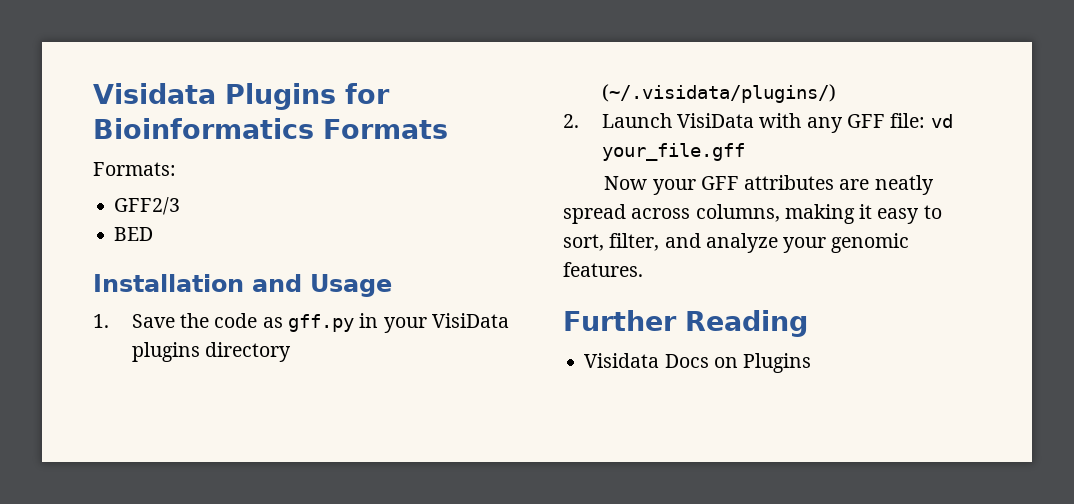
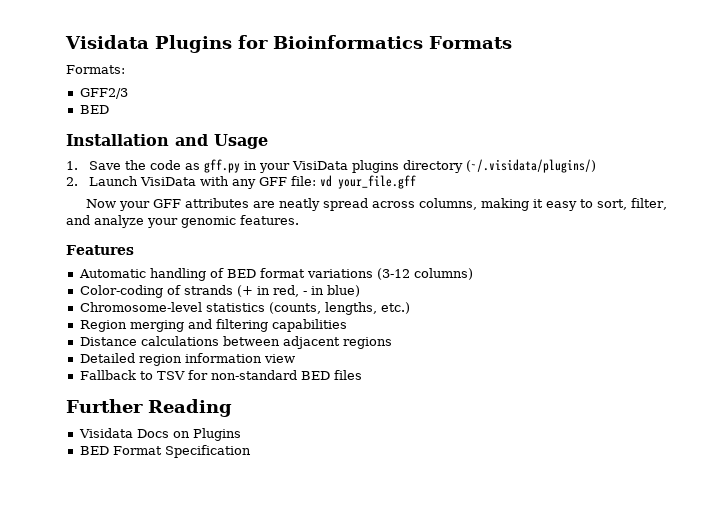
+ Features
+ Automatic handling of BED format variations (3-12 columns)
+ Color-coding of strands (+ in red, - in blue)
+ Chromosome-level statistics (counts, lengths, etc.)
+ Region merging and filtering capabilities
+ Distance calculations between adjacent regions
+ Detailed region information view
+ Fallback to TSV for non-standard BED files
+ BED Format Specification

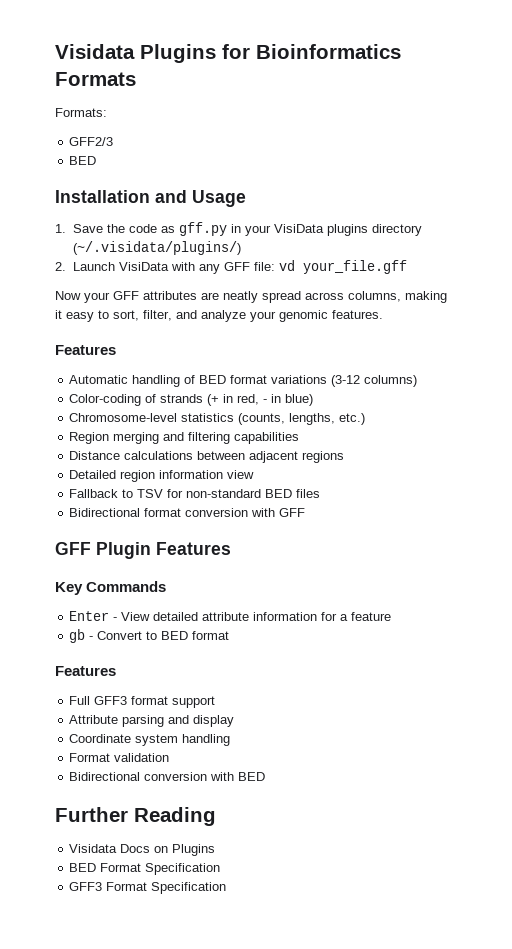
+ Bidirectional format conversion with GFF
+ GFF Plugin Features
+ Key Commands
+ Enter - View detailed attribute information for a feature
+ gb - Convert to BED format
+ Features
+ Full GFF3 format support
+ Attribute parsing and display
+ Coordinate system handling
+ Format validation
+ Bidirectional conversion with BED
+ GFF3 Format Specification

